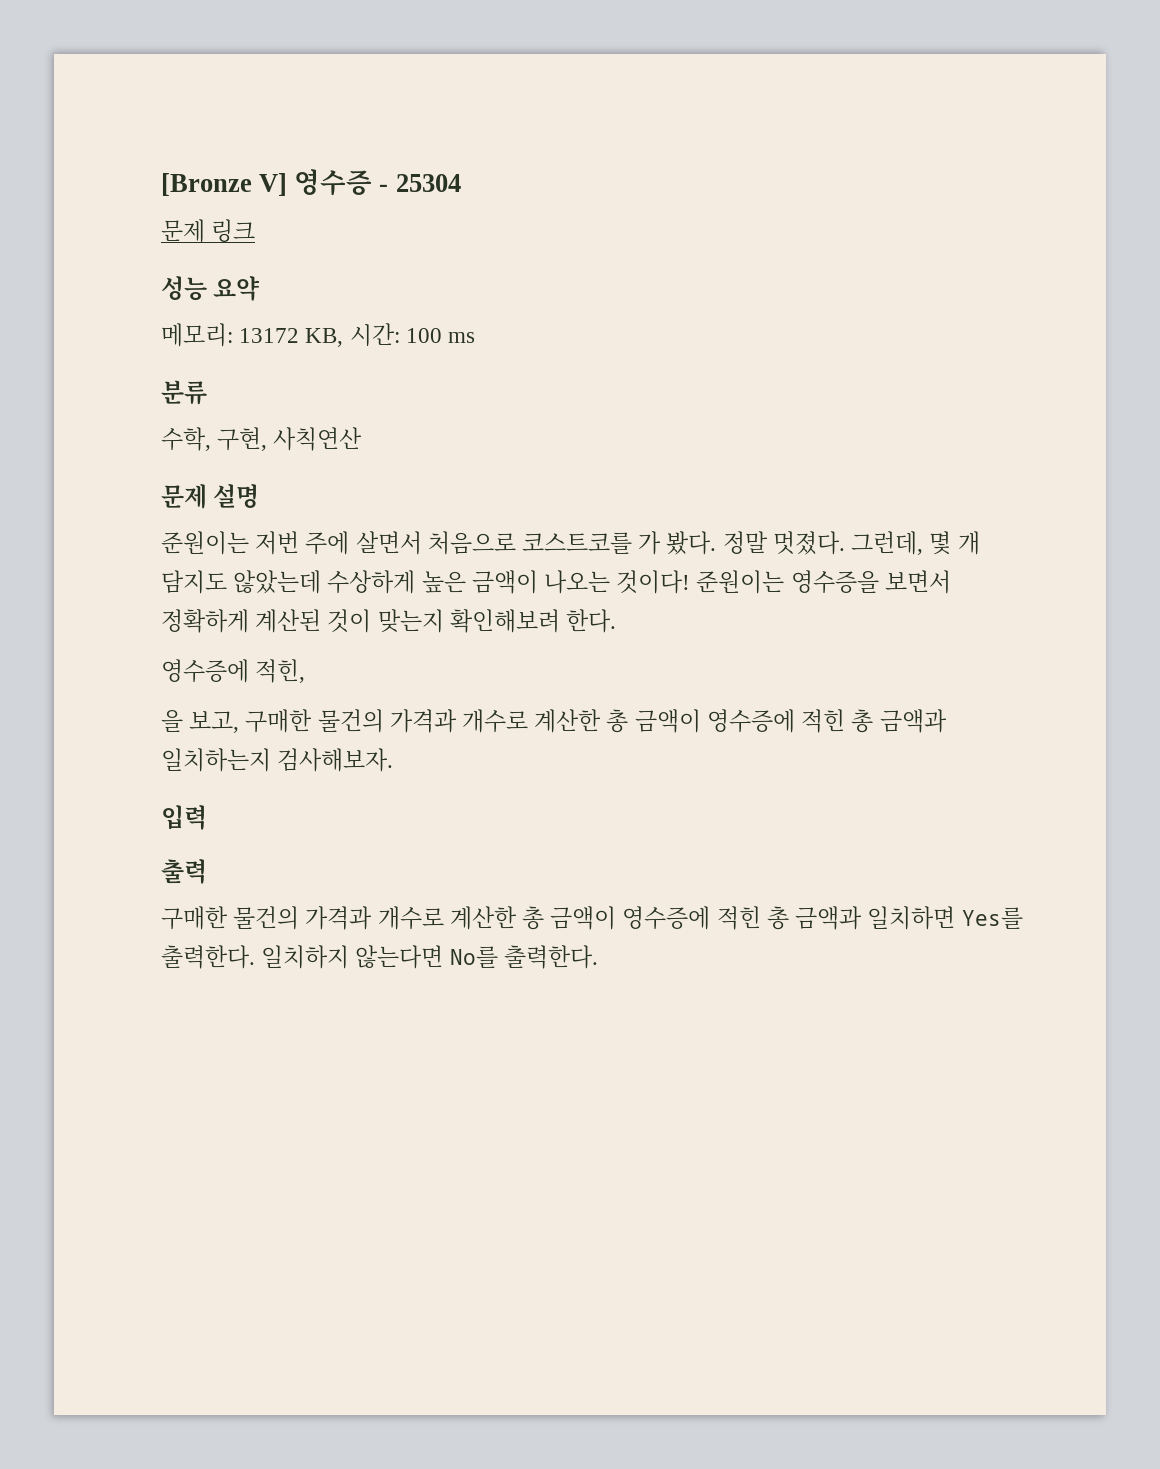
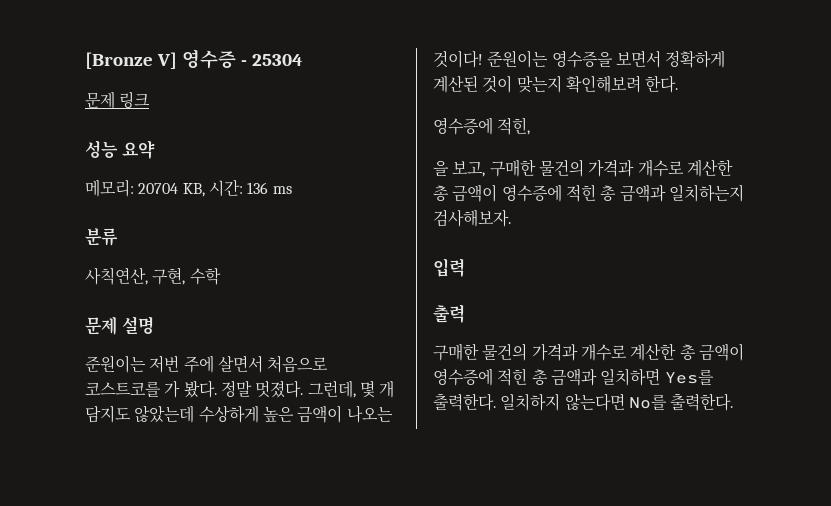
- 메모리: 13172 KB, 시간: 100 ms
+ 메모리: 20704 KB, 시간: 136 ms
- 수학, 구현, 사칙연산
+ 사칙연산, 구현, 수학

